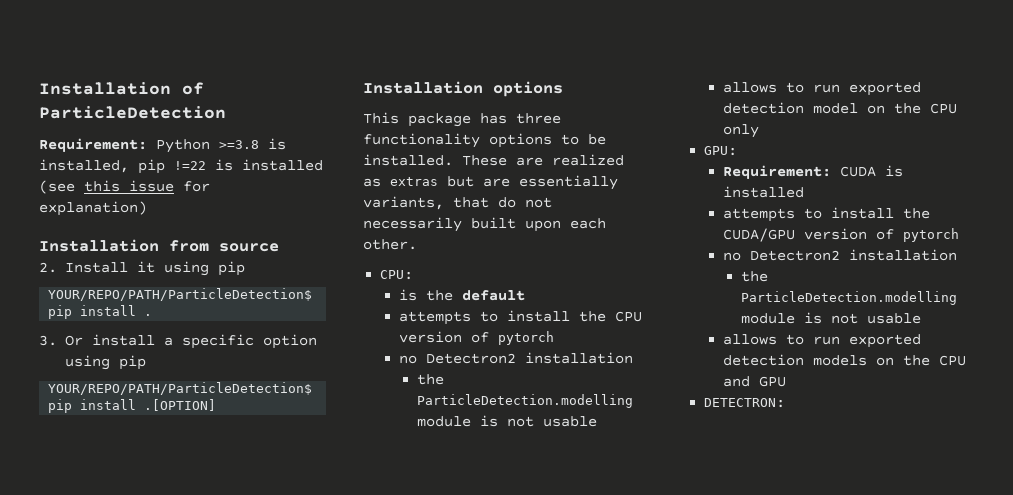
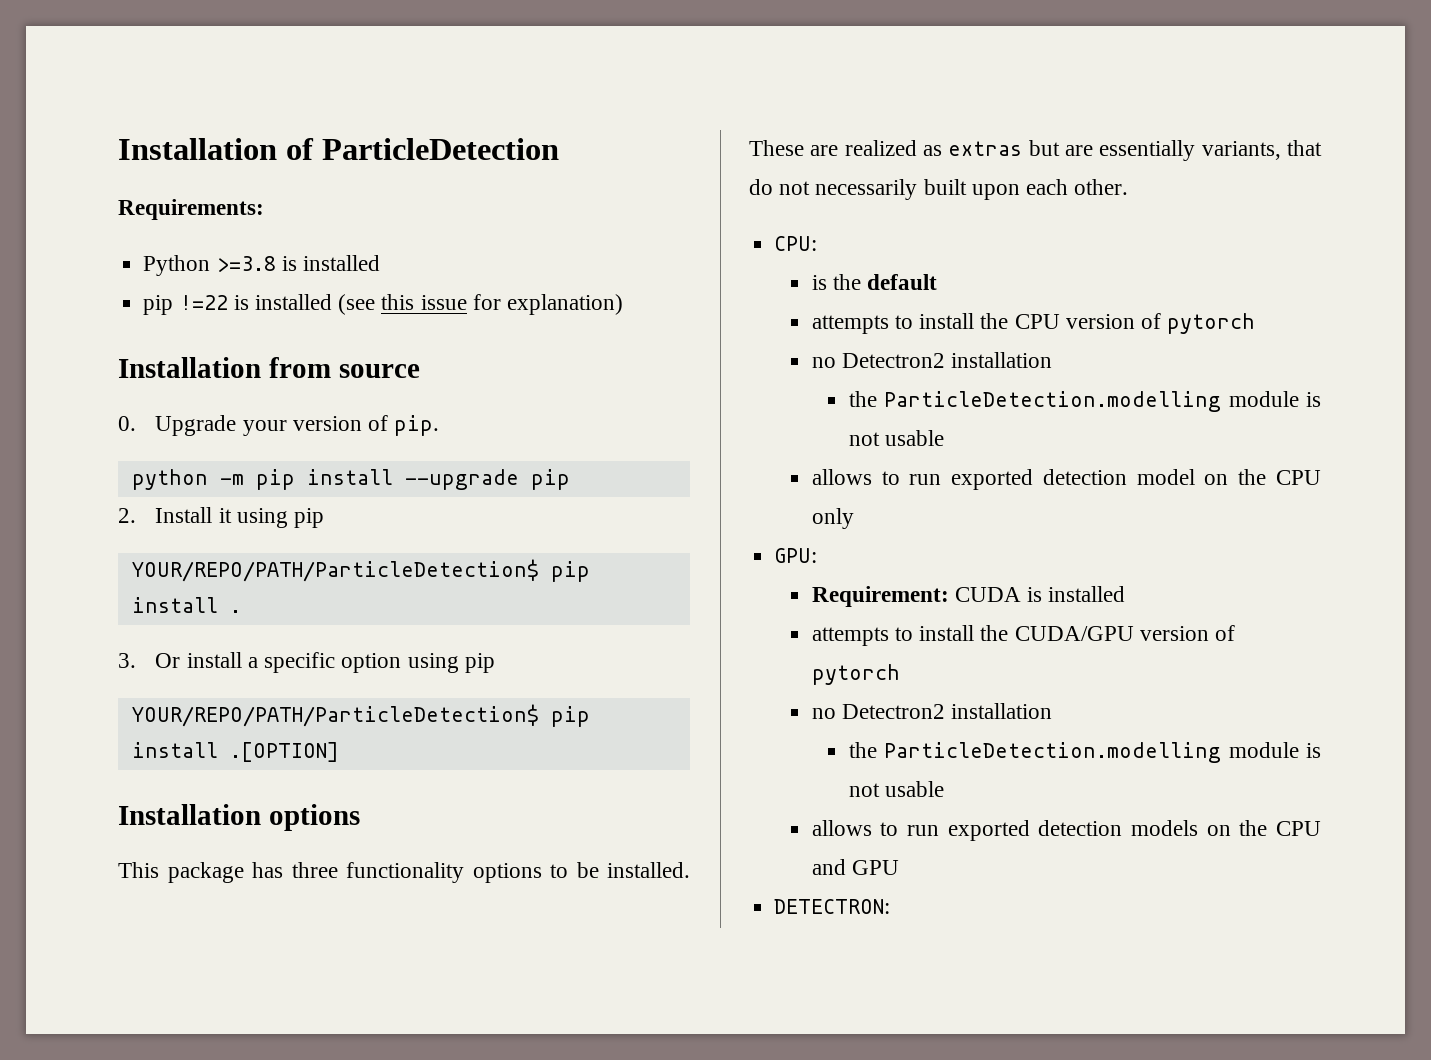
- Requirement: Python >=3.8 is installed, pip !=22 is installed (see this issue for explanation)
+ Requirements:
+ Python >=3.8 is installed
+ pip !=22 is installed (see this issue for explanation)
+ 0. Upgrade your version of pip.
+ python -m pip install --upgrade pip

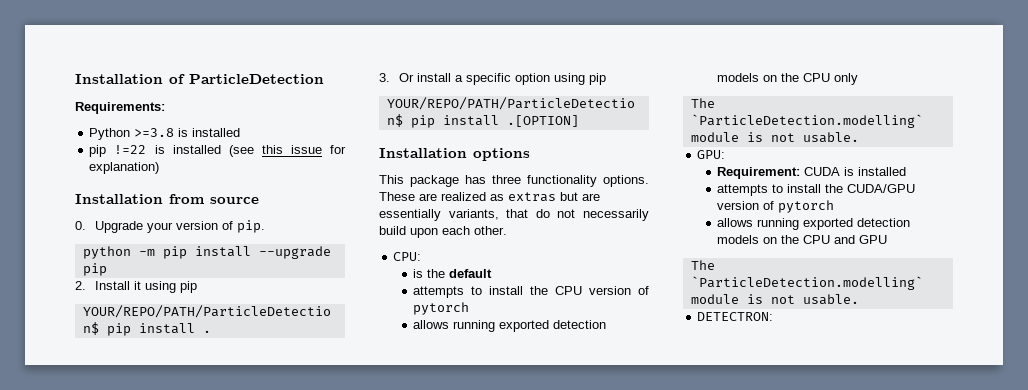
- This package has three functionality options to be installed.
+ This package has three functionality options.
- These are realized as extras but are essentially variants, that do not necessarily built upon each other.
+ These are realized as extras but are essentially variants, that do not necessarily build upon each other.
  attempts to install the CPU version of pytorch
- no Detectron2 installation
- the ParticleDetection.modelling module is not usable
- allows to run exported detection model on the CPU only
+ allows running exported detection models on the CPU only
+ The `ParticleDetection.modelling` module is not usable.
  attempts to install the CUDA/GPU version of pytorch
- no Detectron2 installation
- the ParticleDetection.modelling module is not usable
- allows to run exported detection models on the CPU and GPU
+ allows running exported detection models on the CPU and GPU
+ The `ParticleDetection.modelling` module is not usable.

